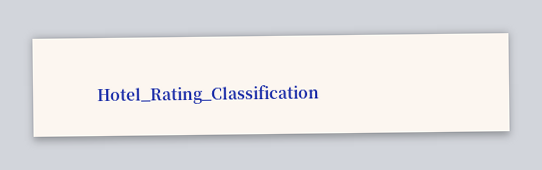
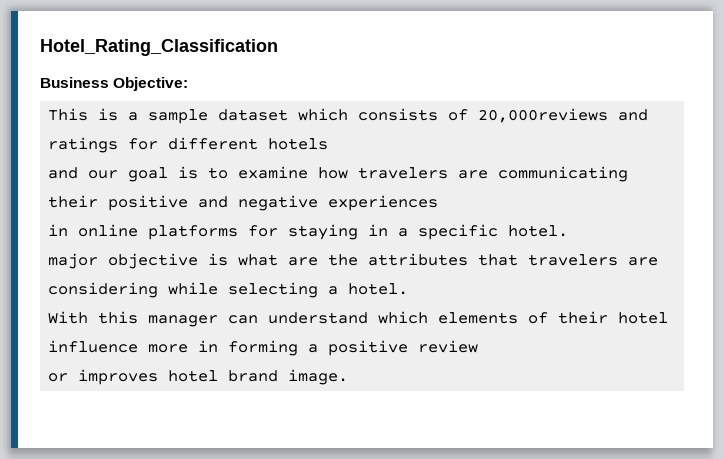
+ Business Objective:
+ This is a sample dataset which consists of 20,000reviews and ratings for different hotels
+ and our goal is to examine how travelers are communicating their positive and negative experiences
+ in online platforms for staying in a specific hotel.
+ major objective is what are the attributes that travelers are considering while selecting a hotel.
+ With this manager can understand which elements of their hotel influence more in forming a positive review
+ or improves hotel brand image.

